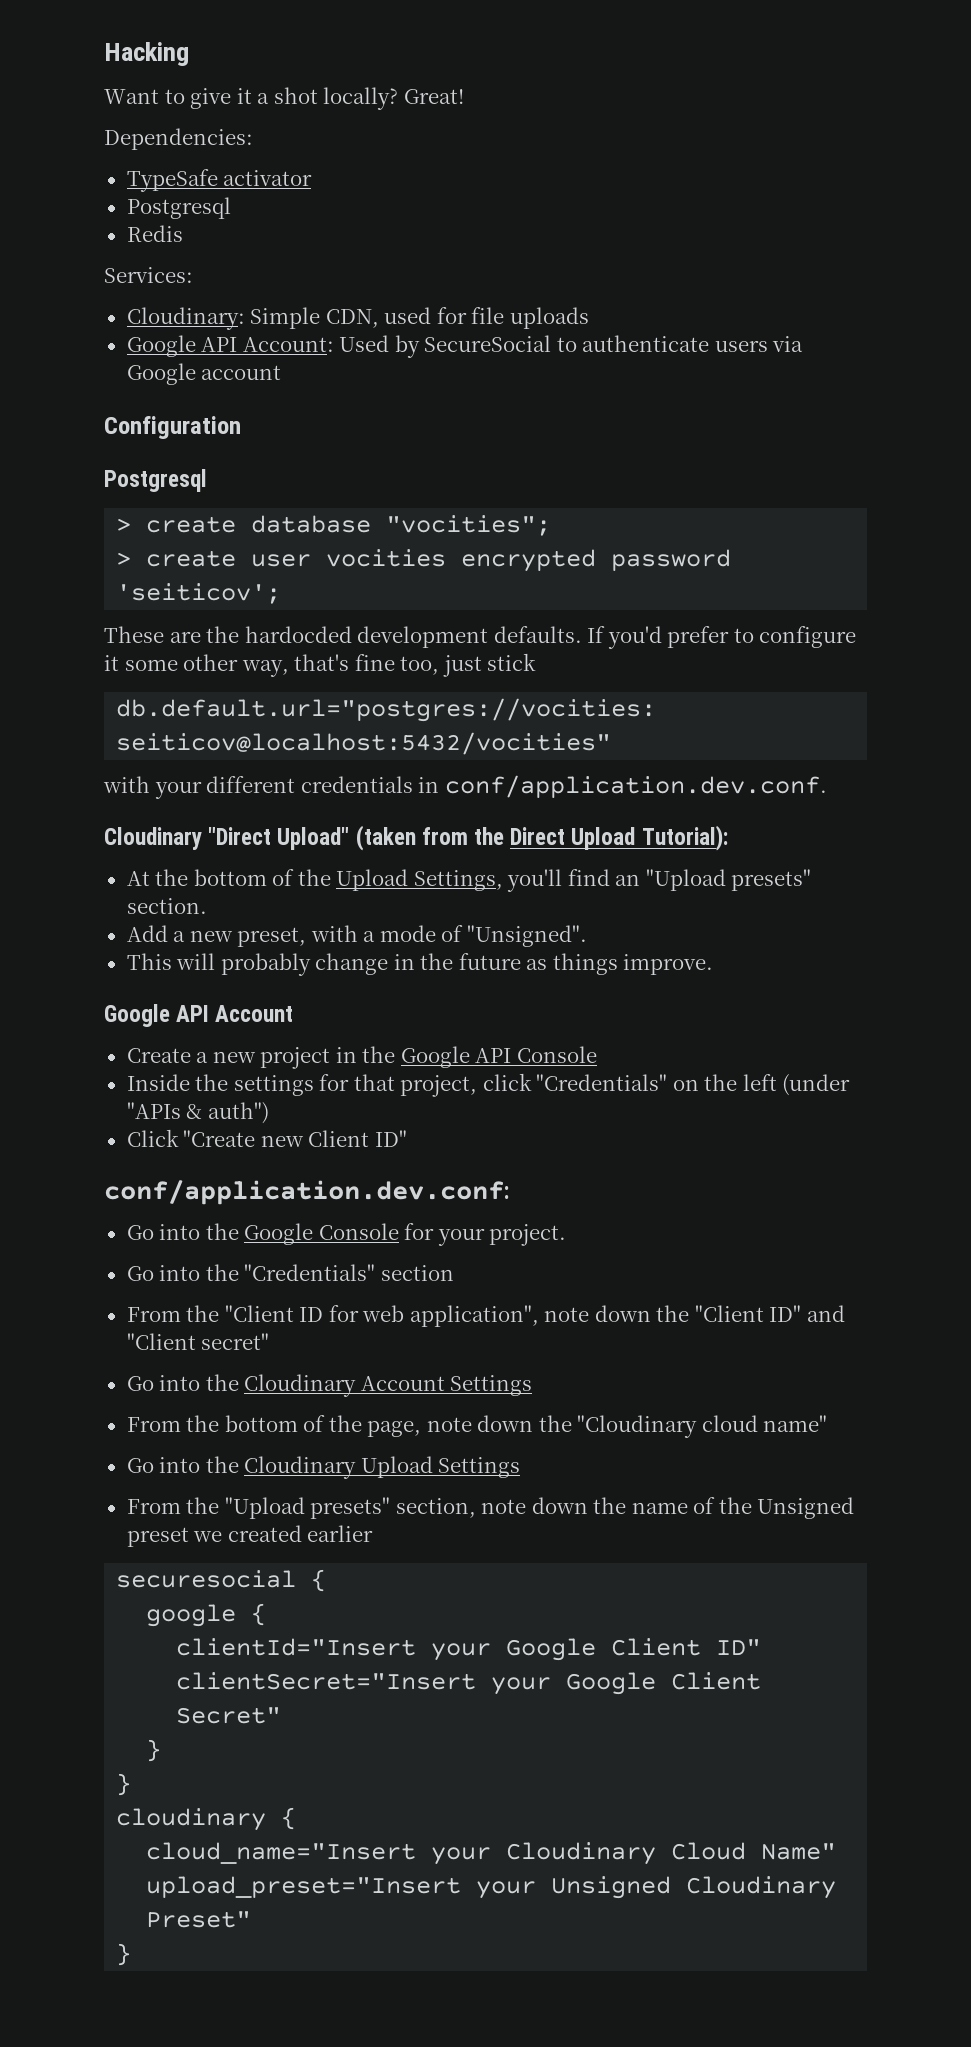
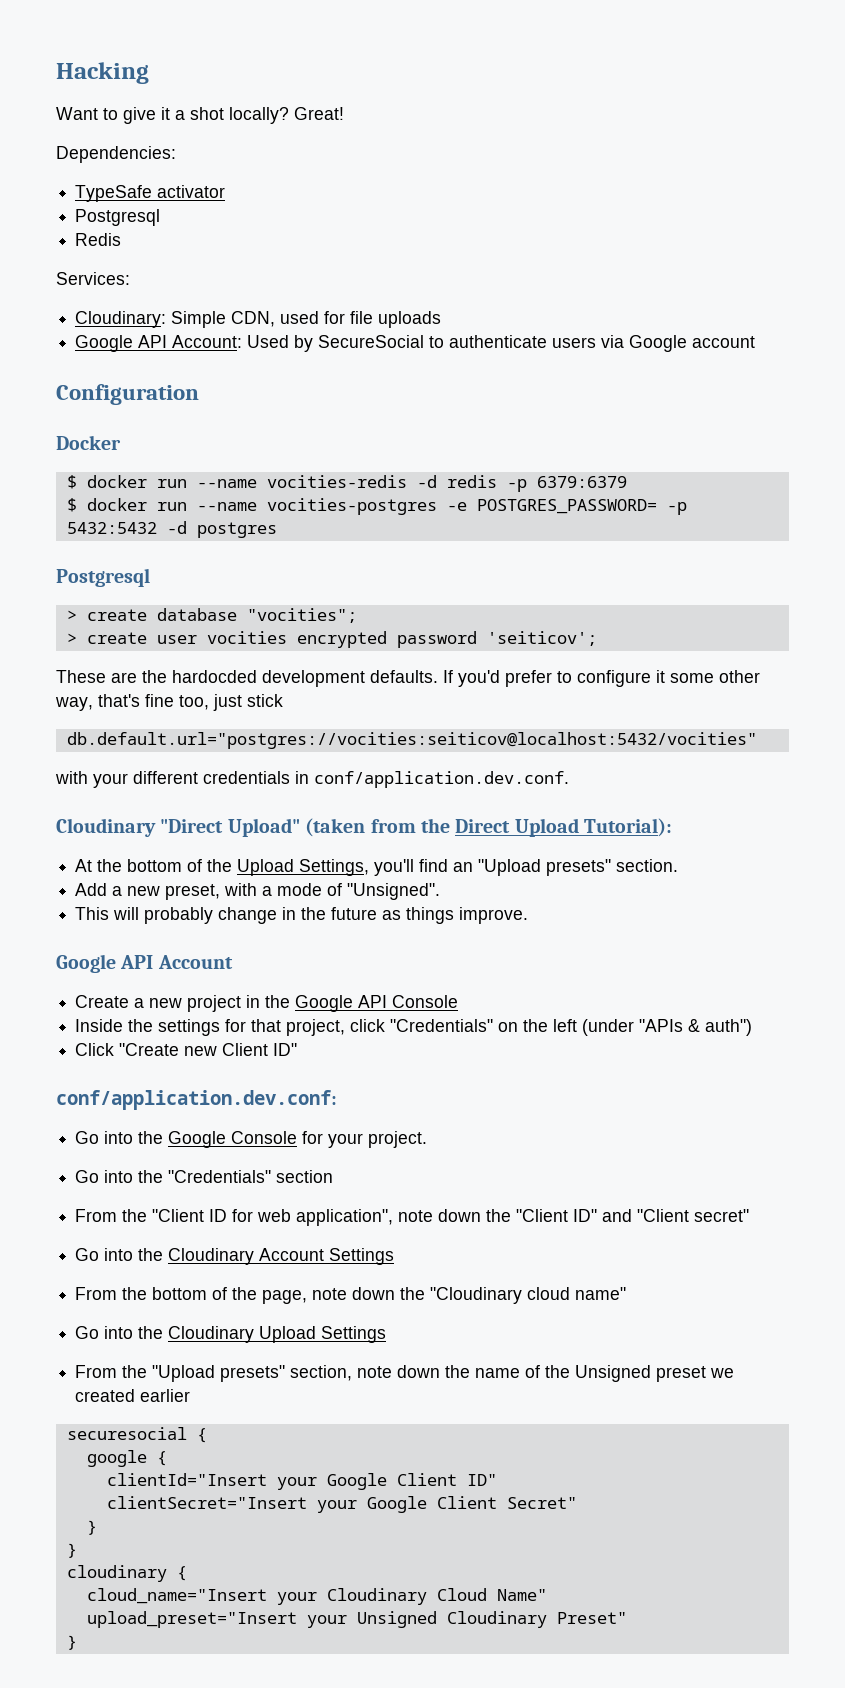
+ Docker
+ $ docker run --name vocities-redis -d redis -p 6379:6379
+ $ docker run --name vocities-postgres -e POSTGRES_PASSWORD= -p 5432:5432 -d postgres

